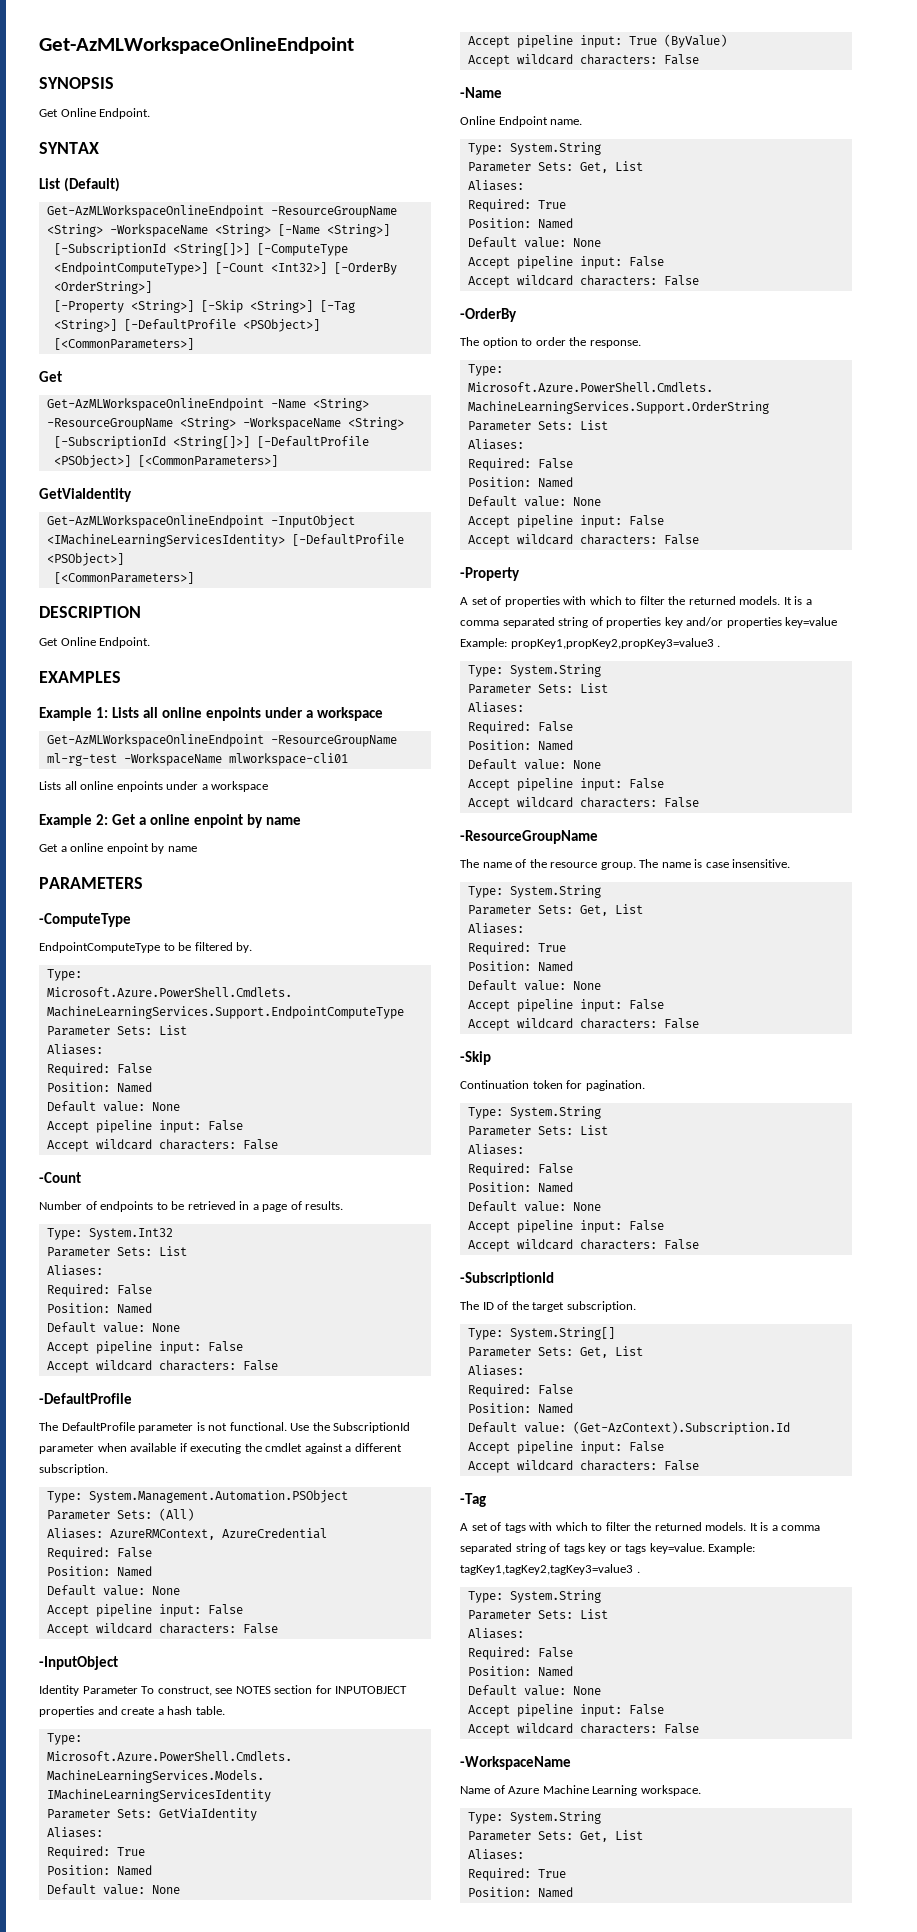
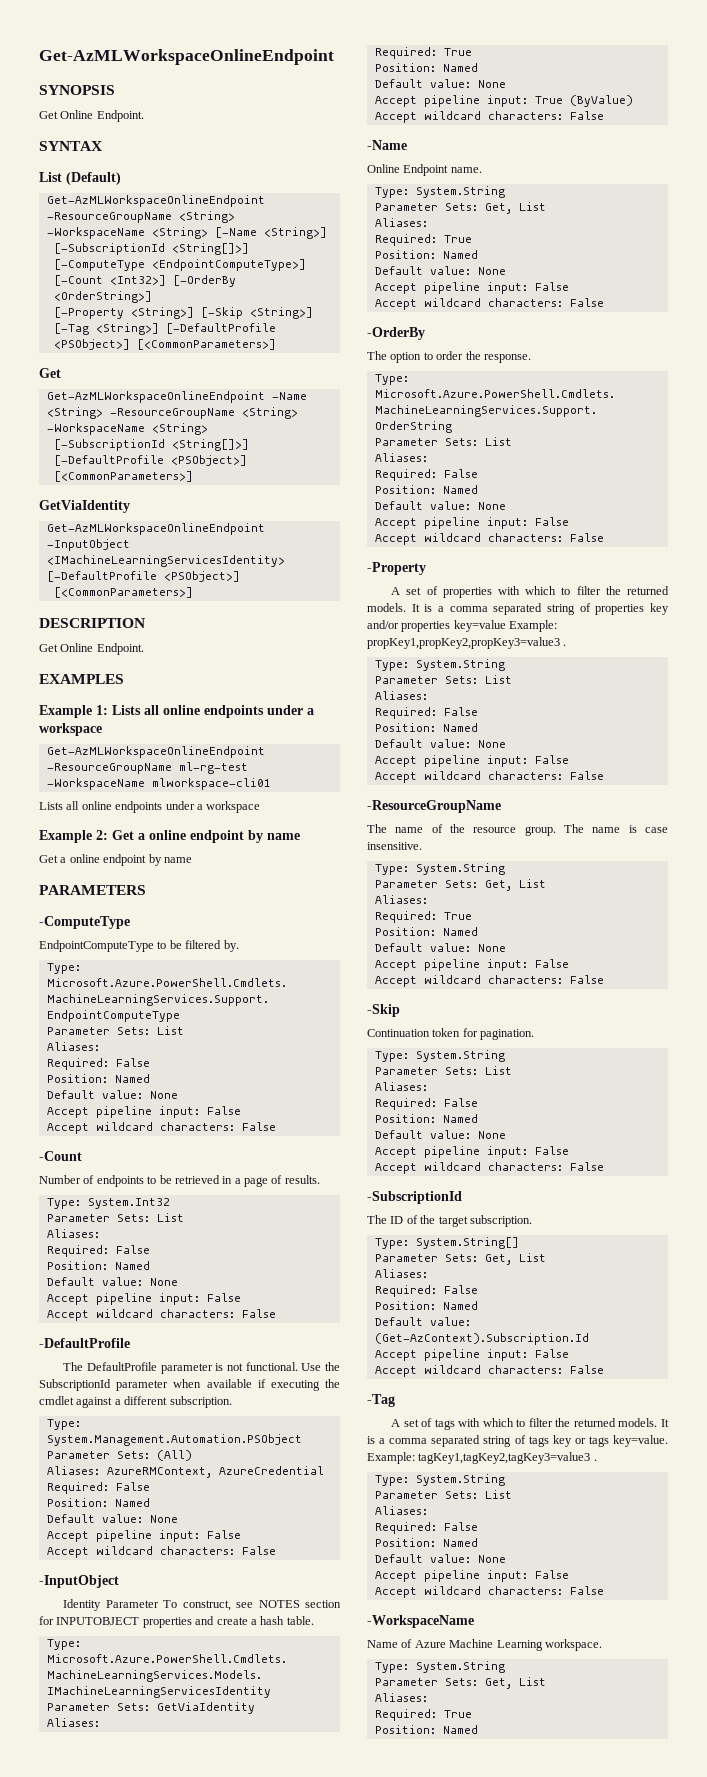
- Example 1: Lists all online enpoints under a workspace
+ Example 1: Lists all online endpoints under a workspace
  Get-AzMLWorkspaceOnlineEndpoint -ResourceGroupName ml-rg-test -WorkspaceName mlworkspace-cli01
- Lists all online enpoints under a workspace
+ Lists all online endpoints under a workspace
- Example 2: Get a online enpoint by name
- Get a online enpoint by name
+ Example 2: Get a online endpoint by name
+ Get a online endpoint by name

